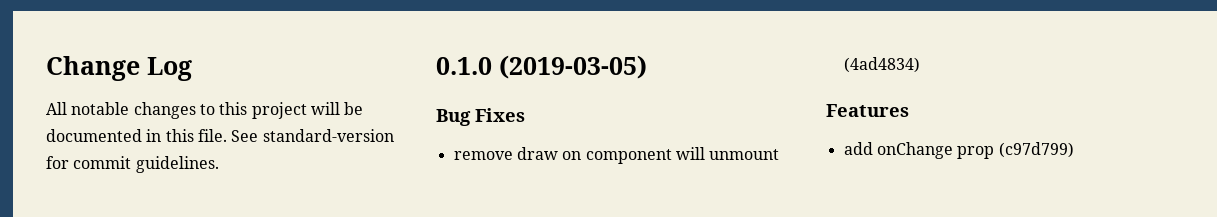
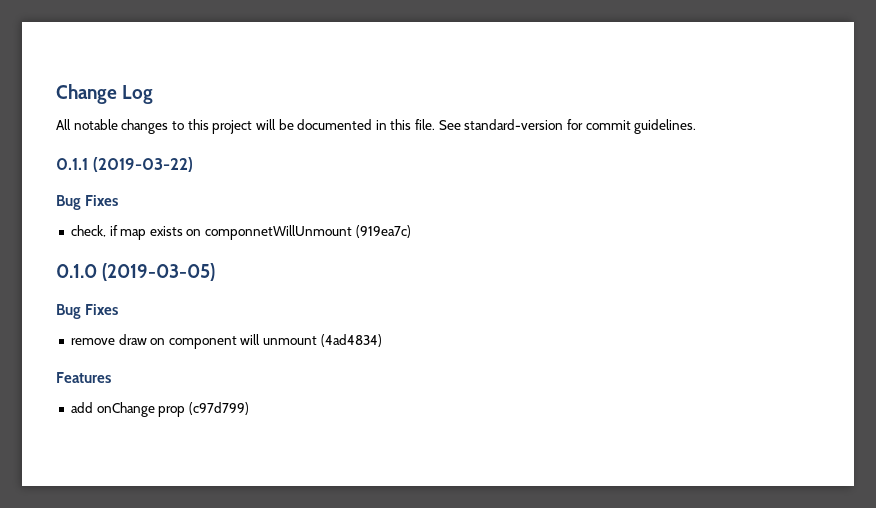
+ 0.1.1 (2019-03-22)
+ Bug Fixes
+ check, if map exists on componnetWillUnmount (919ea7c)

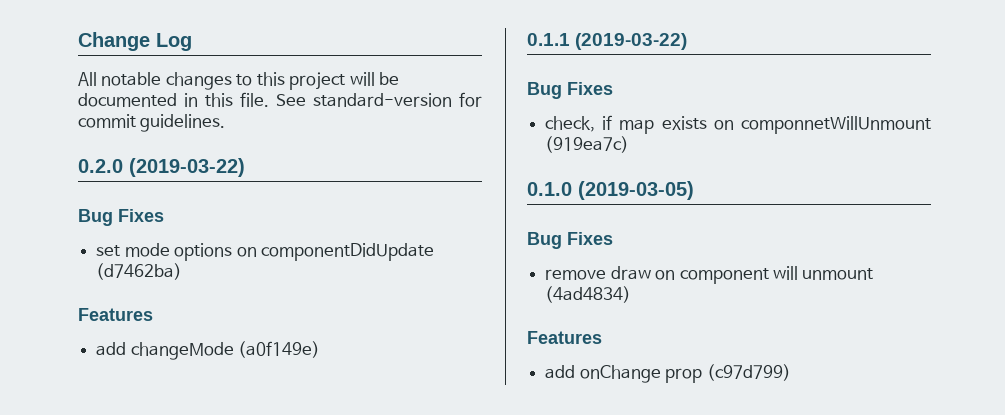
+ 0.2.0 (2019-03-22)
+ Bug Fixes
+ set mode options on componentDidUpdate (d7462ba)
+ Features
+ add changeMode (a0f149e)

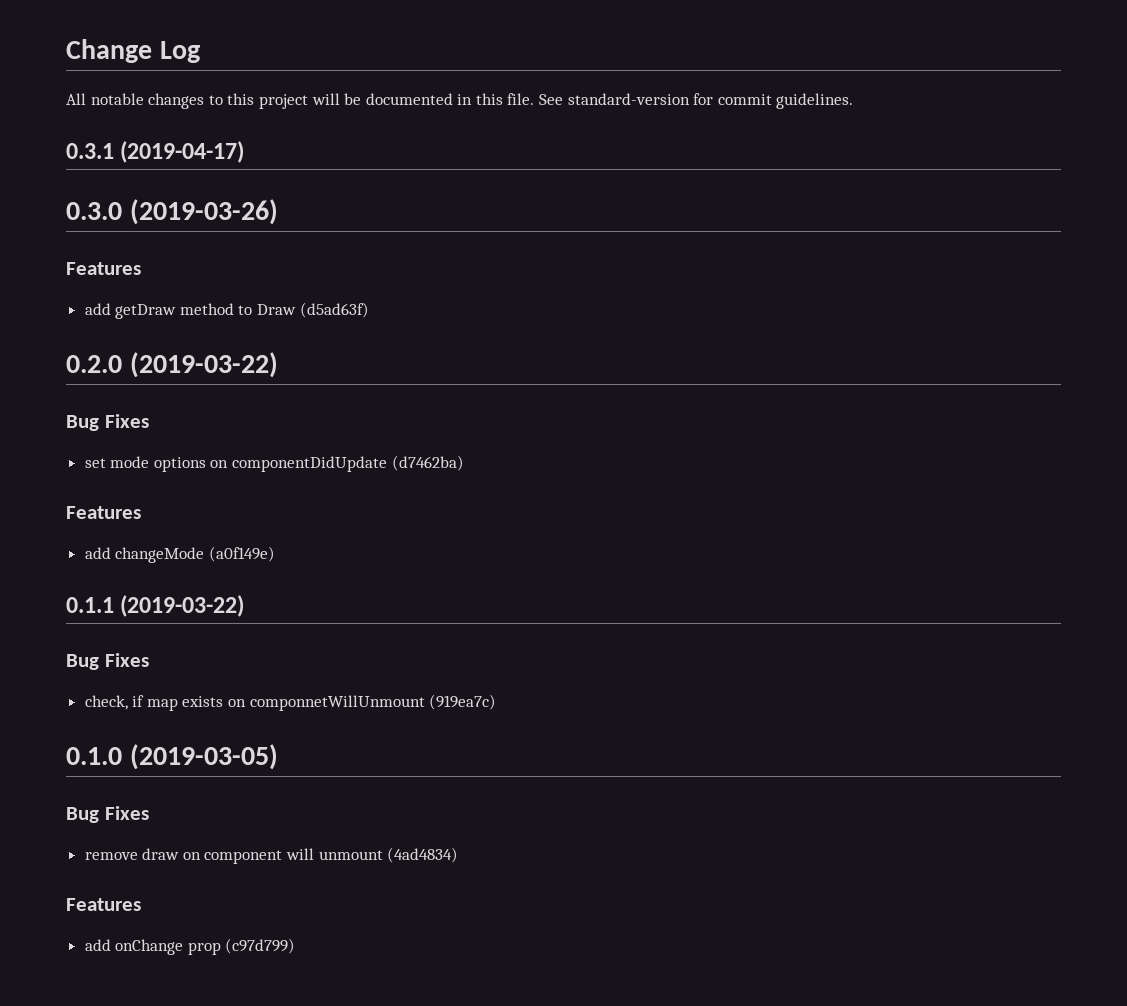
+ 0.3.1 (2019-04-17)
+ 0.3.0 (2019-03-26)
+ Features
+ add getDraw method to Draw (d5ad63f)

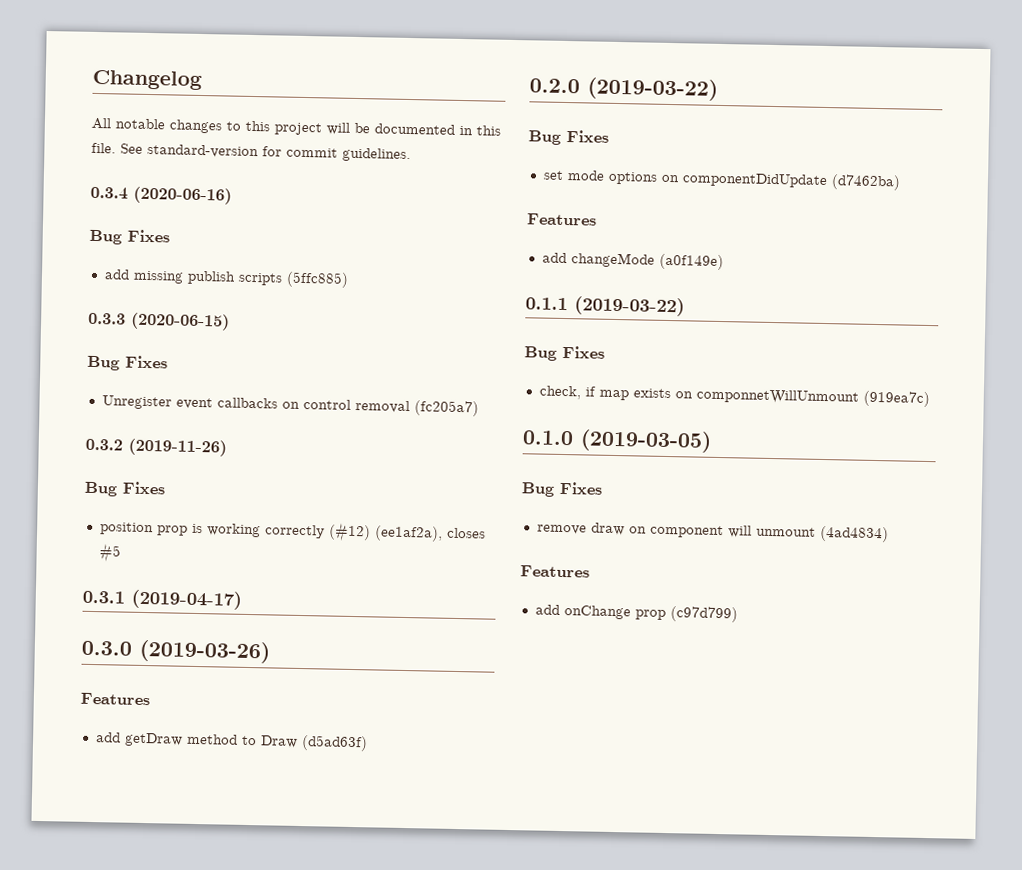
- Change Log
+ Changelog
+ 0.3.4 (2020-06-16)
+ Bug Fixes
+ add missing publish scripts (5ffc885)
+ 0.3.3 (2020-06-15)
+ Bug Fixes
+ Unregister event callbacks on control removal (fc205a7)
+ 0.3.2 (2019-11-26)
+ Bug Fixes
+ position prop is working correctly (#12) (ee1af2a), closes #5

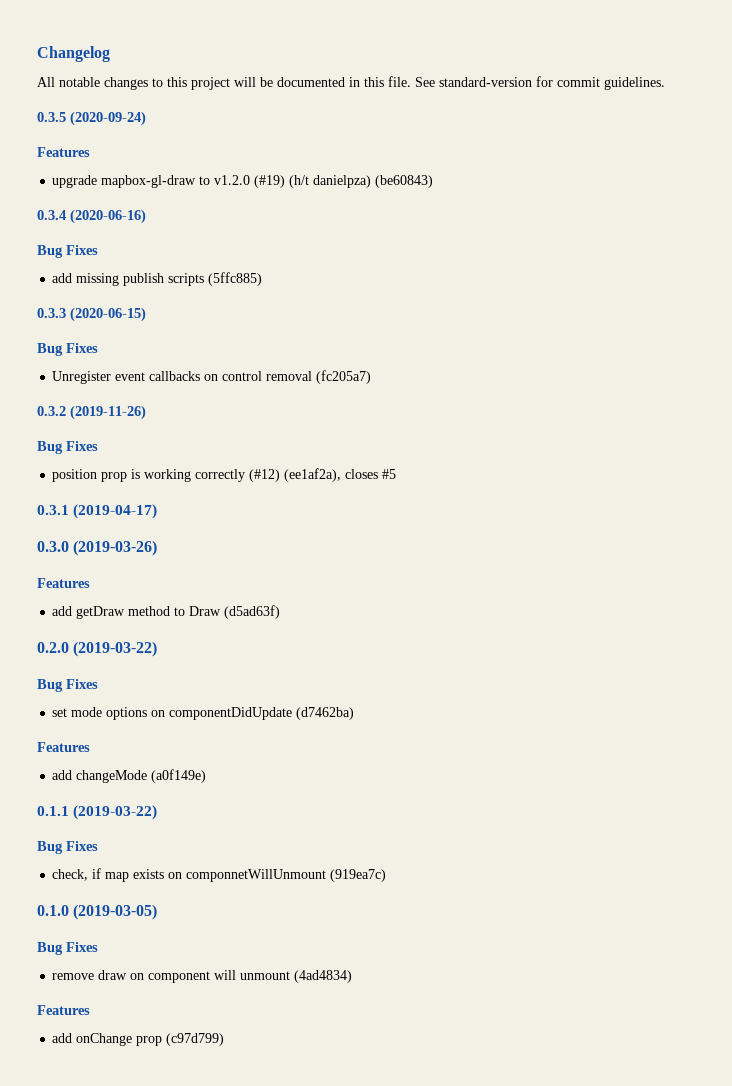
+ 0.3.5 (2020-09-24)
+ Features
+ upgrade mapbox-gl-draw to v1.2.0 (#19) (h/t danielpza) (be60843)

